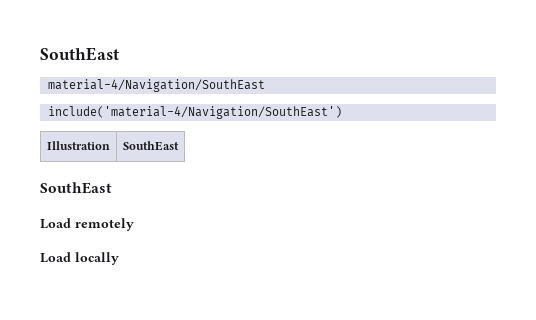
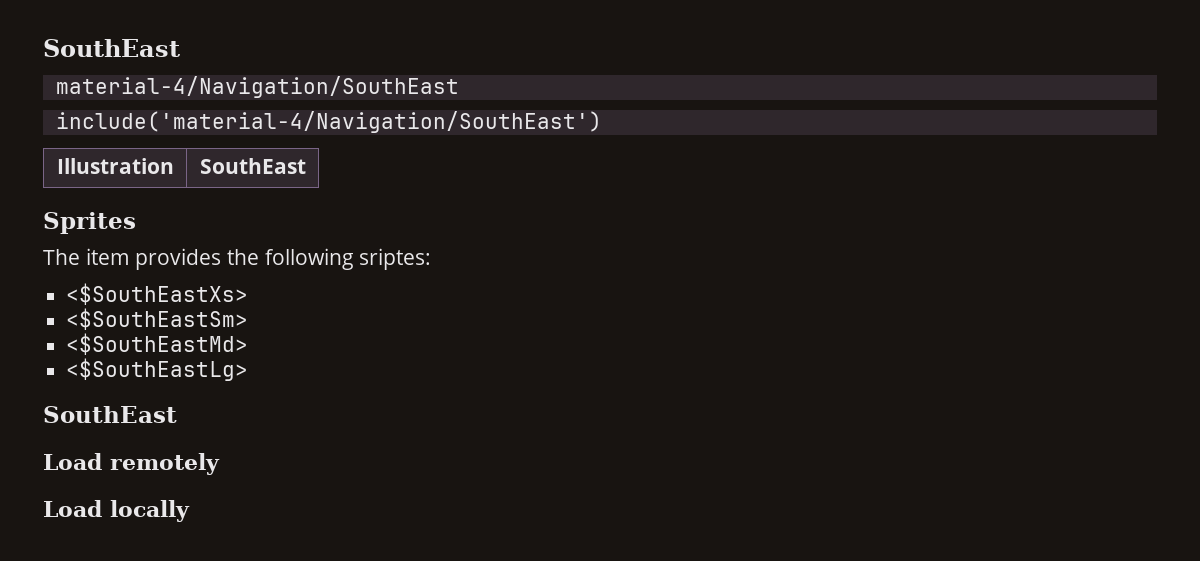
+ Sprites
+ The item provides the following sriptes:
+ <$SouthEastXs>
+ <$SouthEastSm>
+ <$SouthEastMd>
+ <$SouthEastLg>

